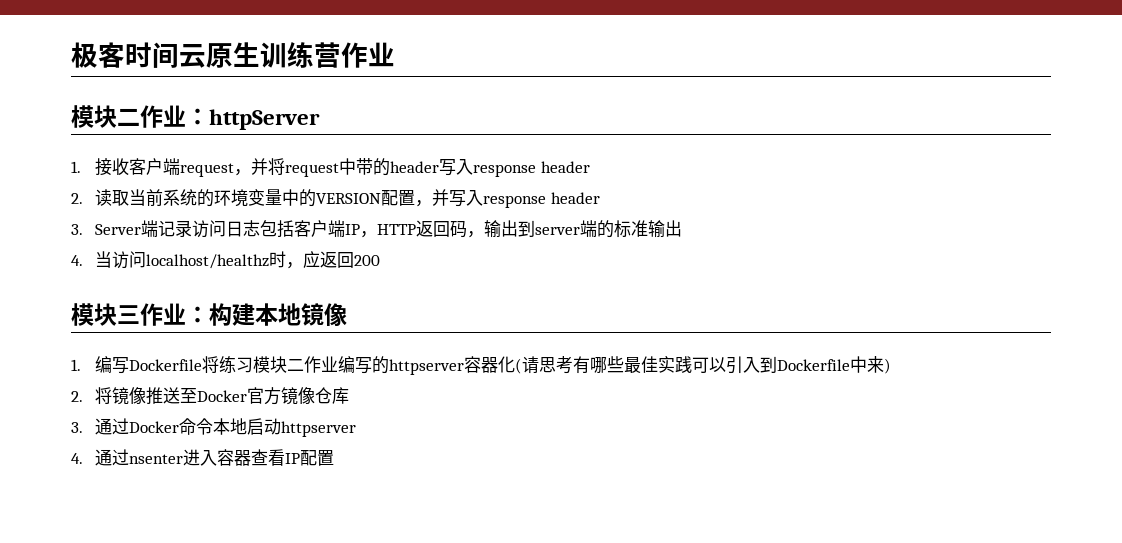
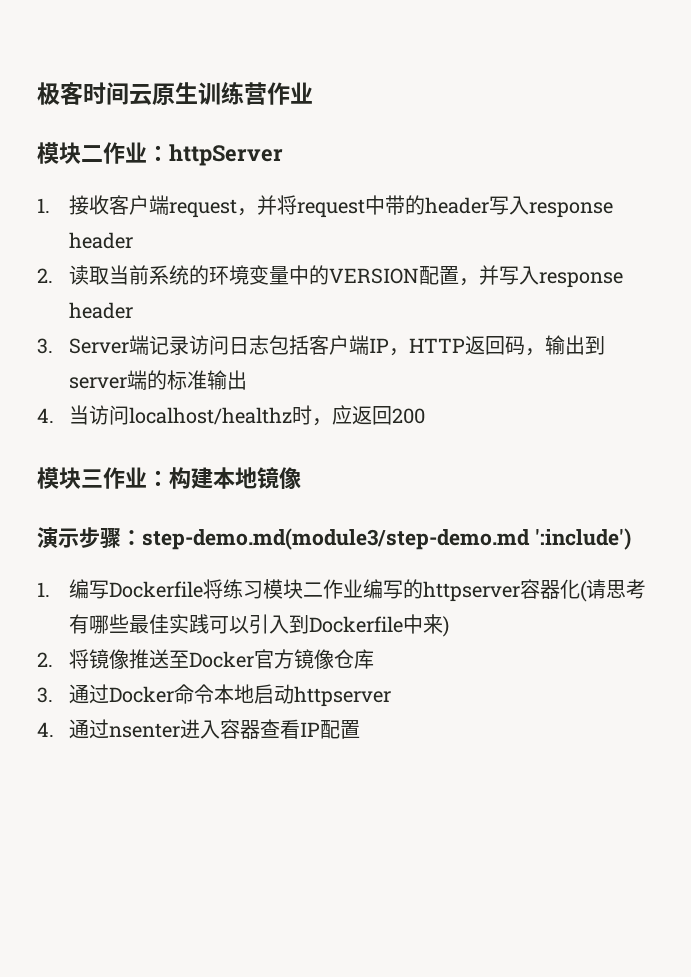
+ 演示步骤：step-demo.md(module3/step-demo.md ':include')

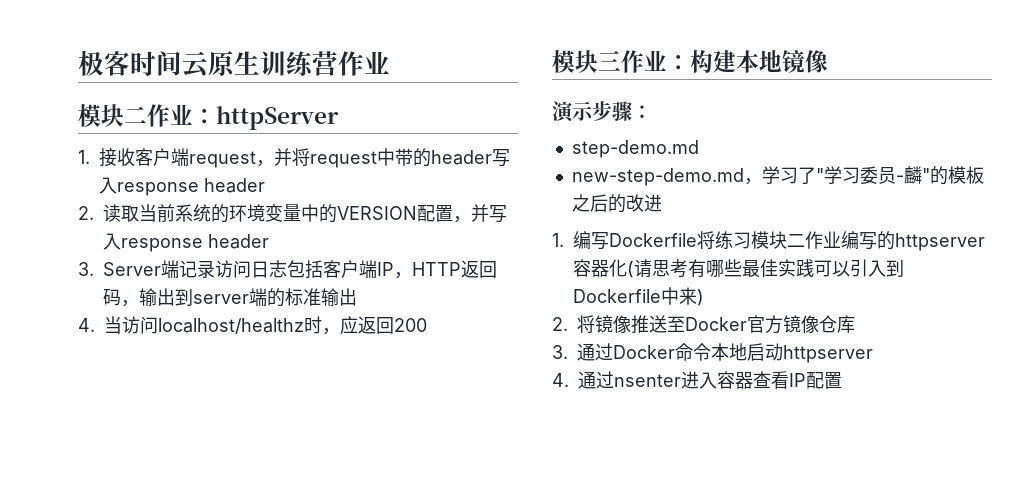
- 演示步骤：step-demo.md(module3/step-demo.md ':include')
+ 演示步骤：
+ step-demo.md
+ new-step-demo.md，学习了"学习委员-麟"的模板之后的改进

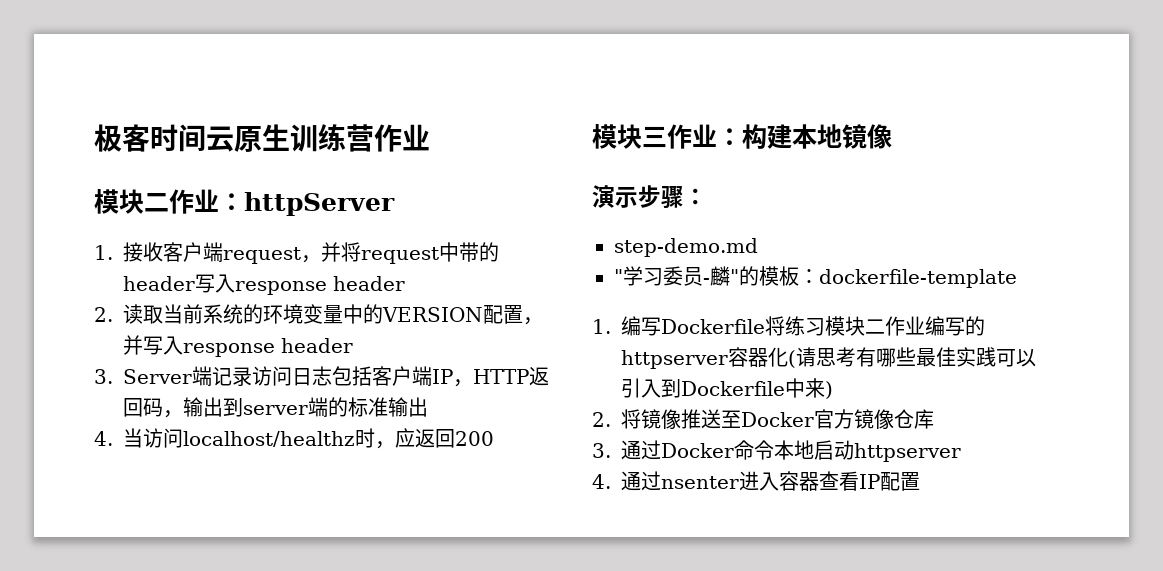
- new-step-demo.md，学习了"学习委员-麟"的模板之后的改进
+ "学习委员-麟"的模板：dockerfile-template

